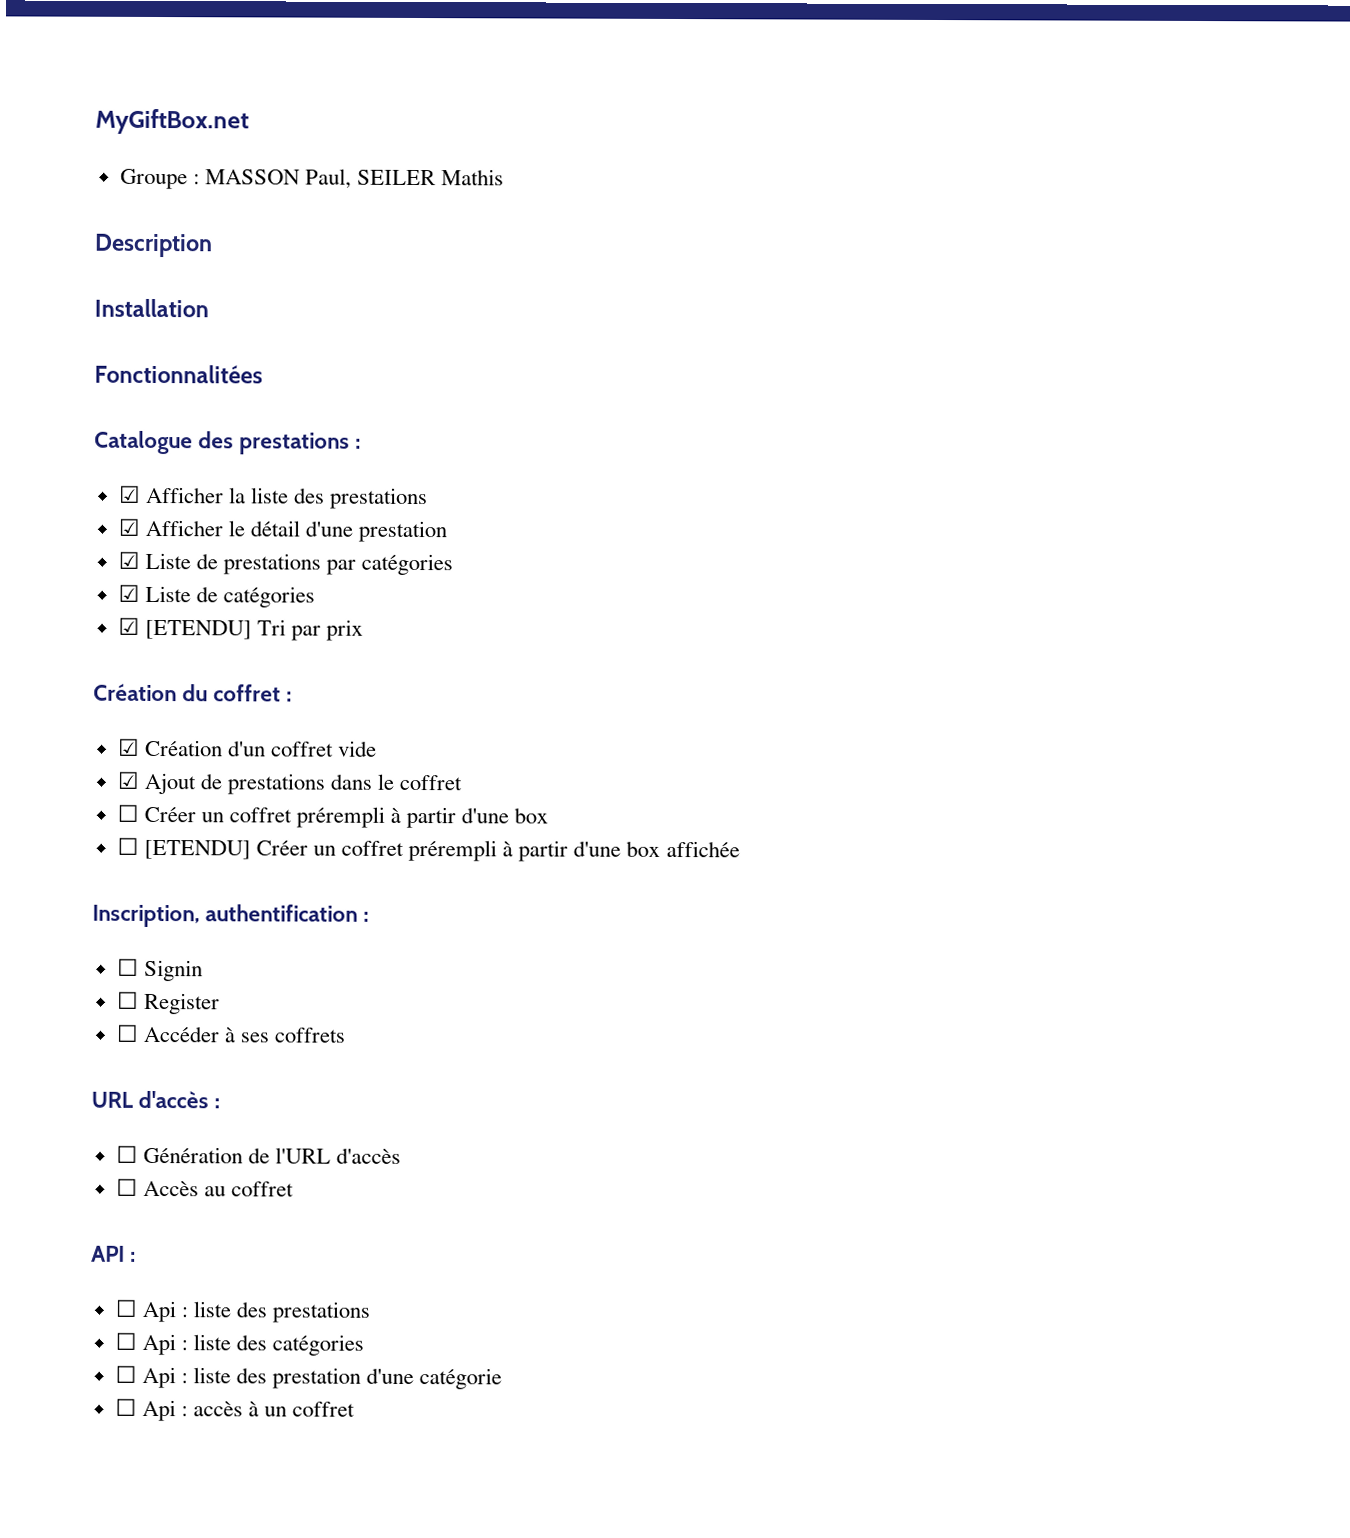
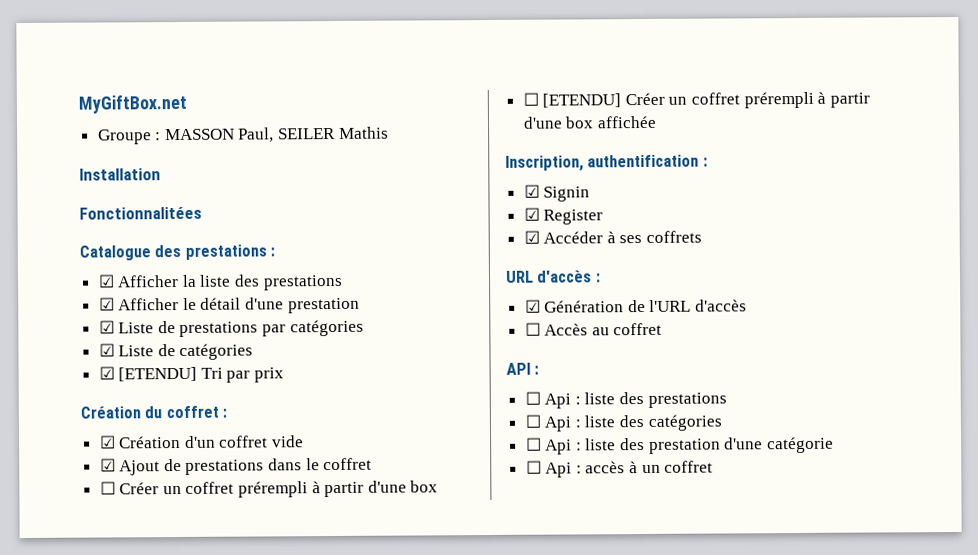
- Description
- ☐ Signin
+ ☑ Signin
- ☐ Register
+ ☑ Register
- ☐ Accéder à ses coffrets
+ ☑ Accéder à ses coffrets
- ☐ Génération de l'URL d'accès
+ ☑ Génération de l'URL d'accès

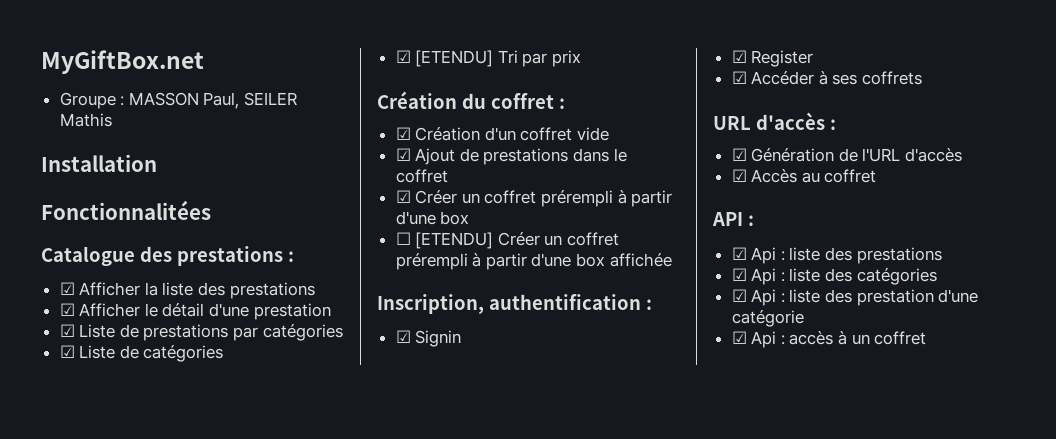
- ☐ Créer un coffret prérempli à partir d'une box
+ ☑ Créer un coffret prérempli à partir d'une box
- ☐ Accès au coffret
+ ☑ Accès au coffret
- ☐ Api : liste des prestations
+ ☑ Api : liste des prestations
- ☐ Api : liste des catégories
+ ☑ Api : liste des catégories
- ☐ Api : liste des prestation d'une catégorie
+ ☑ Api : liste des prestation d'une catégorie
- ☐ Api : accès à un coffret
+ ☑ Api : accès à un coffret

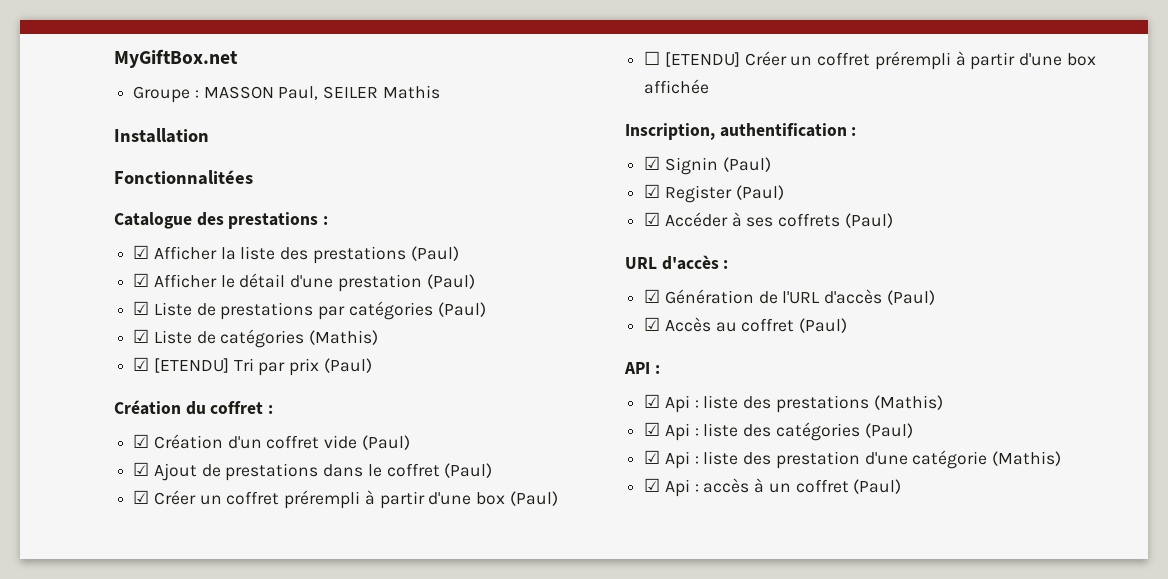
- ☑ Afficher la liste des prestations
+ ☑ Afficher la liste des prestations (Paul)
- ☑ Afficher le détail d'une prestation
+ ☑ Afficher le détail d'une prestation (Paul)
- ☑ Liste de prestations par catégories
+ ☑ Liste de prestations par catégories (Paul)
- ☑ Liste de catégories
+ ☑ Liste de catégories (Mathis)
- ☑ [ETENDU] Tri par prix
+ ☑ [ETENDU] Tri par prix (Paul)
- ☑ Création d'un coffret vide
+ ☑ Création d'un coffret vide (Paul)
- ☑ Ajout de prestations dans le coffret
+ ☑ Ajout de prestations dans le coffret (Paul)
- ☑ Créer un coffret prérempli à partir d'une box
+ ☑ Créer un coffret prérempli à partir d'une box (Paul)
- ☑ Signin
+ ☑ Signin (Paul)
- ☑ Register
+ ☑ Register (Paul)
- ☑ Accéder à ses coffrets
+ ☑ Accéder à ses coffrets (Paul)
- ☑ Génération de l'URL d'accès
+ ☑ Génération de l'URL d'accès (Paul)
- ☑ Accès au coffret
+ ☑ Accès au coffret (Paul)
- ☑ Api : liste des prestations
+ ☑ Api : liste des prestations (Mathis)
- ☑ Api : liste des catégories
+ ☑ Api : liste des catégories (Paul)
- ☑ Api : liste des prestation d'une catégorie
+ ☑ Api : liste des prestation d'une catégorie (Mathis)
- ☑ Api : accès à un coffret
+ ☑ Api : accès à un coffret (Paul)

